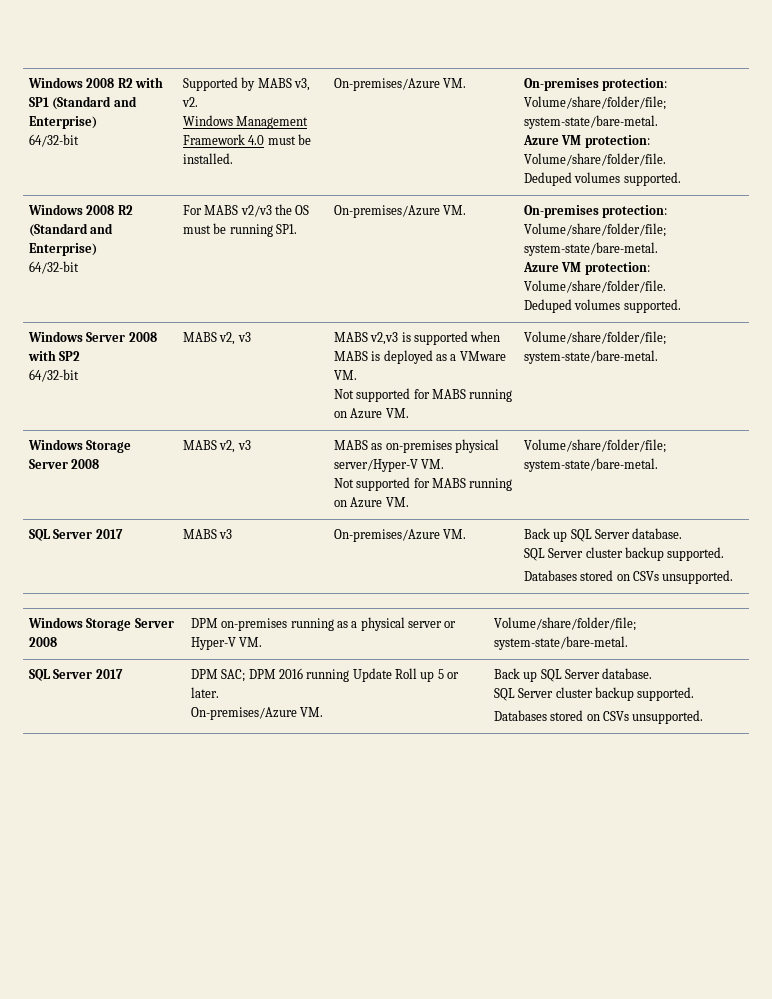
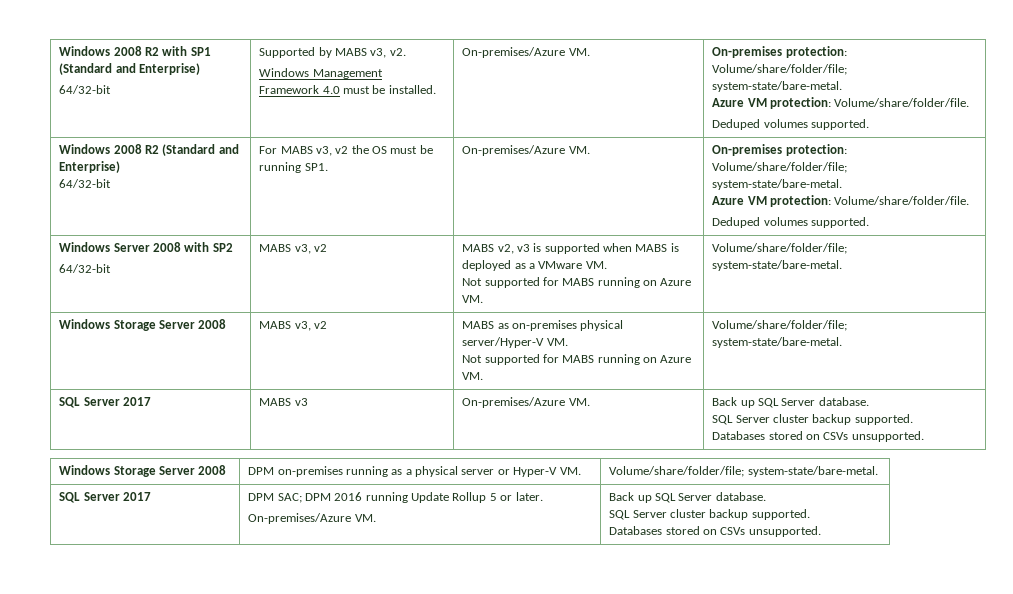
  Windows 2008 R2 (Standard and Enterprise)
- 64/32-bit | For MABS v2/v3 the OS must be running SP1. | On-premises/Azure VM. | On-premises protection: Volume/share/folder/file; system-state/bare-metal.
+ 64/32-bit | For MABS v3, v2 the OS must be running SP1. | On-premises/Azure VM. | On-premises protection: Volume/share/folder/file; system-state/bare-metal.
  Windows Server 2008 with SP2
- 64/32-bit | MABS v2, v3 | MABS v2,v3 is supported when MABS is deployed as a VMware VM.
+ 64/32-bit | MABS v3, v2 | MABS v2, v3 is supported when MABS is deployed as a VMware VM.
- Windows Storage Server 2008 | MABS v2, v3 | MABS as on-premises physical server/Hyper-V VM.
+ Windows Storage Server 2008 | MABS v3, v2 | MABS as on-premises physical server/Hyper-V VM.
- SQL Server 2017 | DPM SAC; DPM 2016 running Update Roll up 5 or later.
+ SQL Server 2017 | DPM SAC; DPM 2016 running Update Rollup 5 or later.

